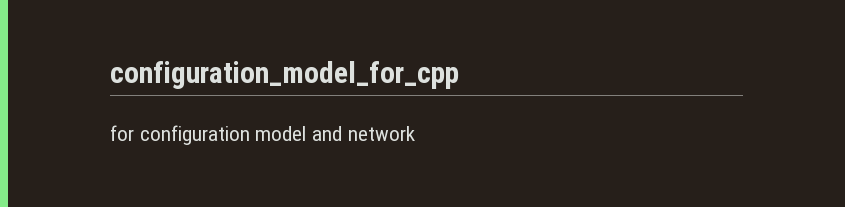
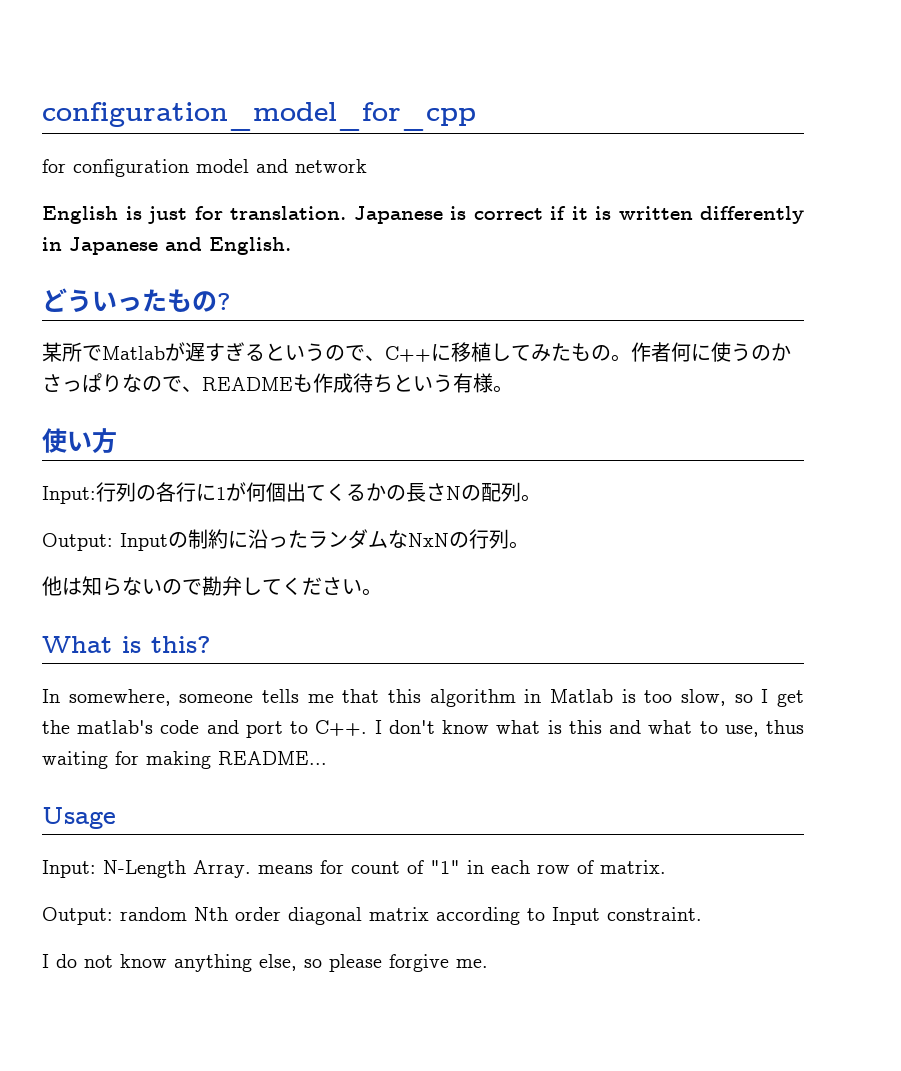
+ English is just for translation. Japanese is correct if it is written differently in Japanese and English.
+ どういったもの?
+ 某所でMatlabが遅すぎるというので、C++に移植してみたもの。作者何に使うのかさっぱりなので、READMEも作成待ちという有様。
+ 使い方
+ Input:行列の各行に1が何個出てくるかの長さNの配列。
+ Output: Inputの制約に沿ったランダムなNxNの行列。
+ 他は知らないので勘弁してください。
+ What is this?
+ In somewhere, someone tells me that this algorithm in Matlab is too slow, so I get the matlab's code and port to C++. I don't know what is this and what to use, thus waiting for making README...
+ Usage
+ Input: N-Length Array. means for count of "1" in each row of matrix.
+ Output: random Nth order diagonal matrix according to Input constraint.
+ I do not know anything else, so please forgive me.

